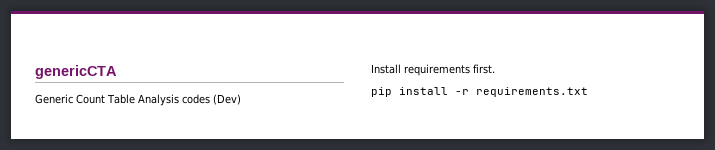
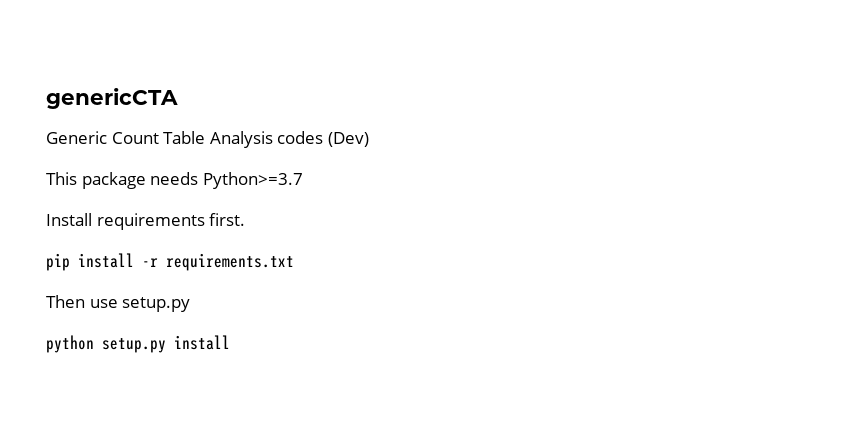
+ This package needs Python>=3.7
+ Then use setup.py
+ python setup.py install

